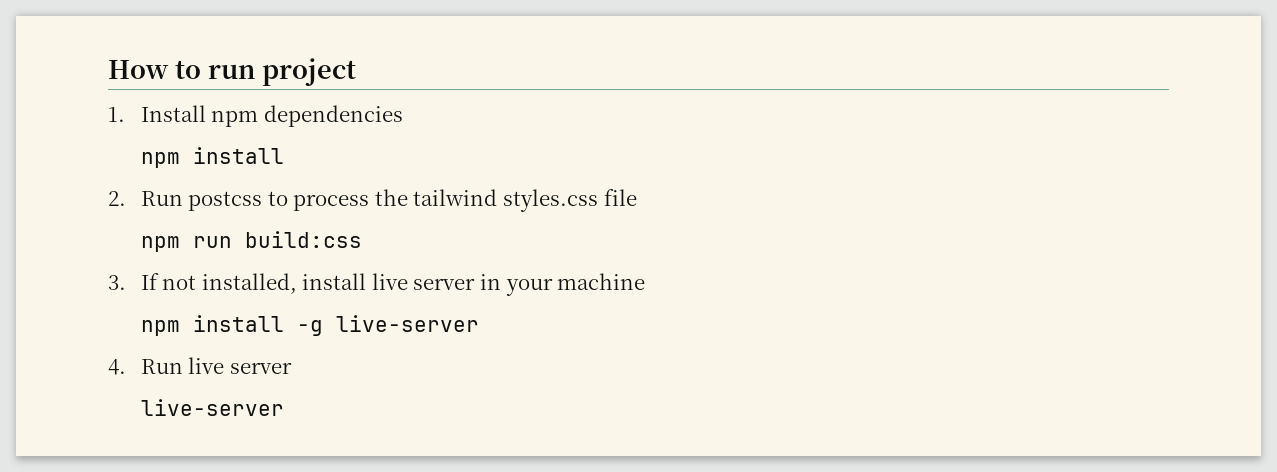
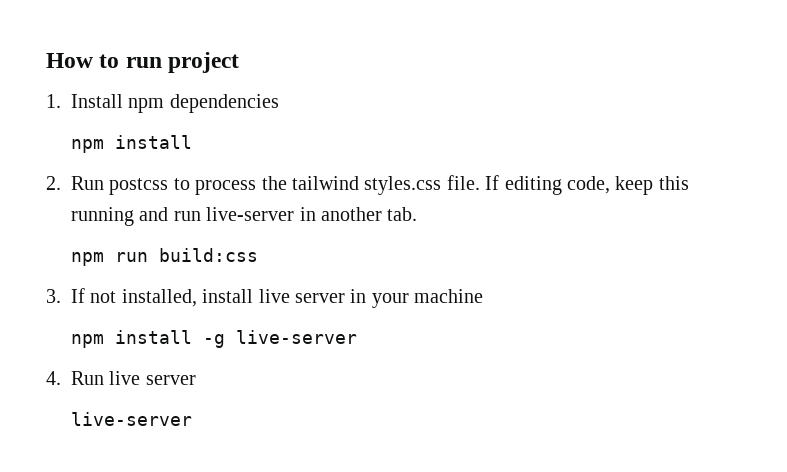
- 2. Run postcss to process the tailwind styles.css file
+ 2. Run postcss to process the tailwind styles.css file. If editing code, keep this running and run live-server in another tab.

